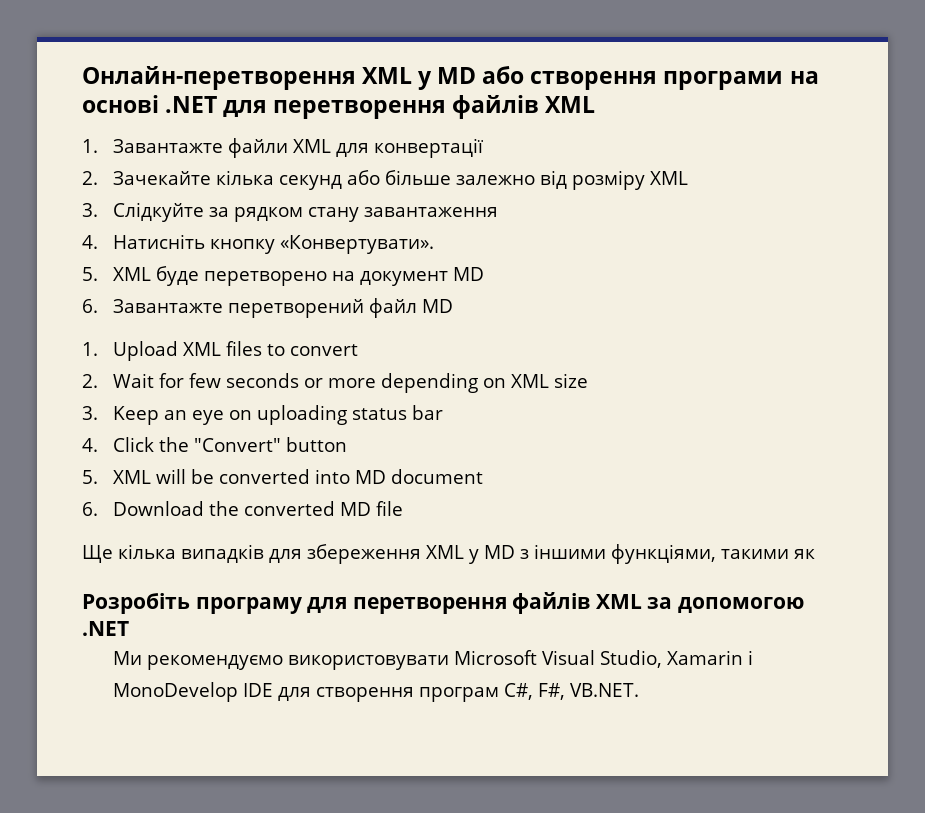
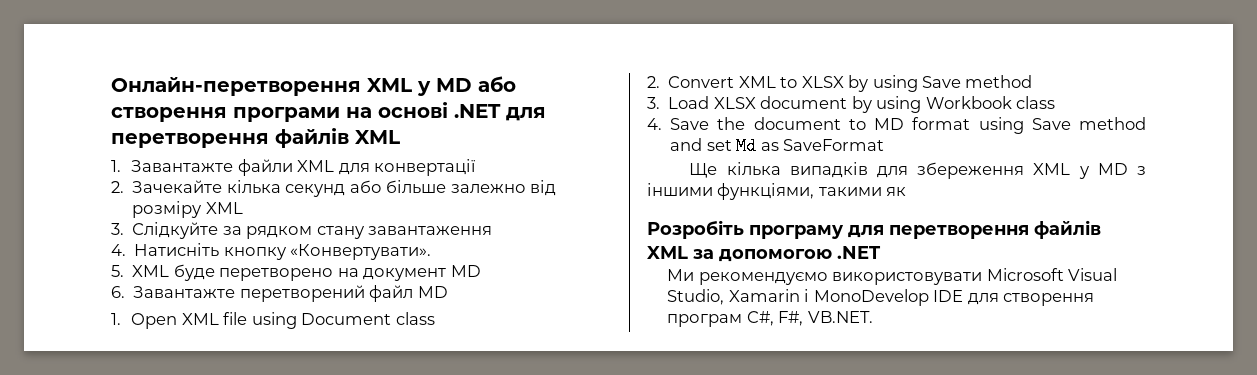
- 1. Upload XML files to convert
- 2. Wait for few seconds or more depending on XML size
- 3. Keep an eye on uploading status bar
- 4. Click the "Convert" button
- 5. XML will be converted into MD document
- 6. Download the converted MD file
+ 1. Open XML file using Document class
+ 2. Convert XML to XLSX by using Save method
+ 3. Load XLSX document by using Workbook class
+ 4. Save the document to MD format using Save method and set Md as SaveFormat

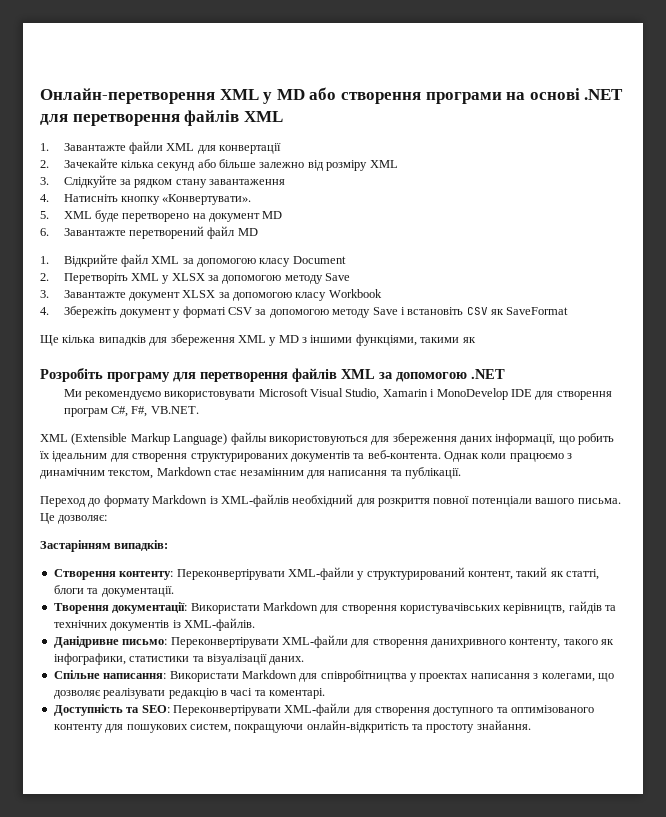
- 1. Open XML file using Document class
- 2. Convert XML to XLSX by using Save method
- 3. Load XLSX document by using Workbook class
- 4. Save the document to MD format using Save method and set Md as SaveFormat
+ 1. Відкрийте файл XML за допомогою класу Document
+ 2. Перетворіть XML у XLSX за допомогою методу Save
+ 3. Завантажте документ XLSX за допомогою класу Workbook
+ 4. Збережіть документ у форматі CSV за допомогою методу Save і встановіть CSV як SaveFormat
+ XML (Extensible Markup Language) файлы використовуються для збереження даних інформації, що робить їх ідеальним для створення структурированих документів та веб-контента. Однак коли працюємо з динамічним текстом, Markdown стає незамінним для написання та публікації.
+ Переход до формату Markdown із XML-файлів необхідний для розкриття повної потенціали вашого письма. Це дозволяє:
+ Застарінням випадків:
+ Створення контенту: Переконвертірувати XML-файли у структурирований контент, такий як статті, блоги та документації.
+ Творення документації: Використати Markdown для створення користувачівських керівництв, гайдів та технічних документів із XML-файлів.
+ Данідривне письмо: Переконвертірувати XML-файли для створення данихривного контенту, такого як інфографики, статистики та візуалізації даних.
+ Спільне написання: Використати Markdown для співробітництва у проектах написання з колегами, що дозволяє реалізувати редакцію в часі та коментарі.
+ Доступність та SEO: Переконвертірувати XML-файли для створення доступного та оптимізованого контенту для пошукових систем, покращуючи онлайн-відкритість та простоту знайання.

